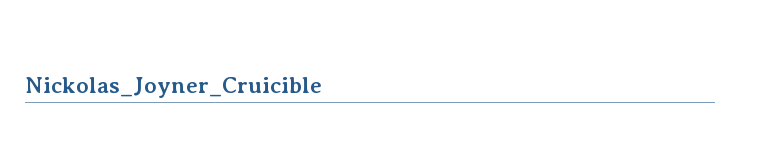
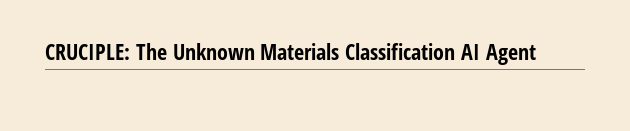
- Nickolas_Joyner_Cruicible
+ CRUCIPLE: The Unknown Materials Classification AI Agent

